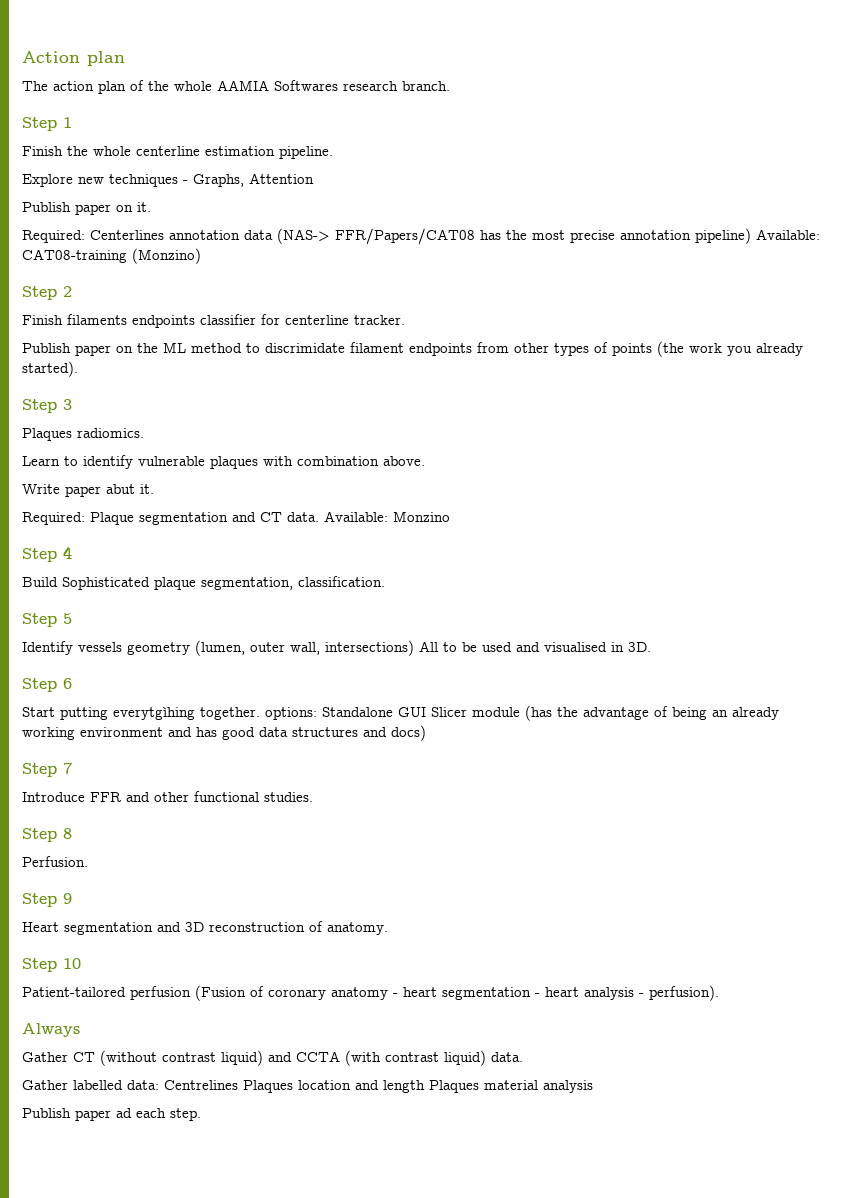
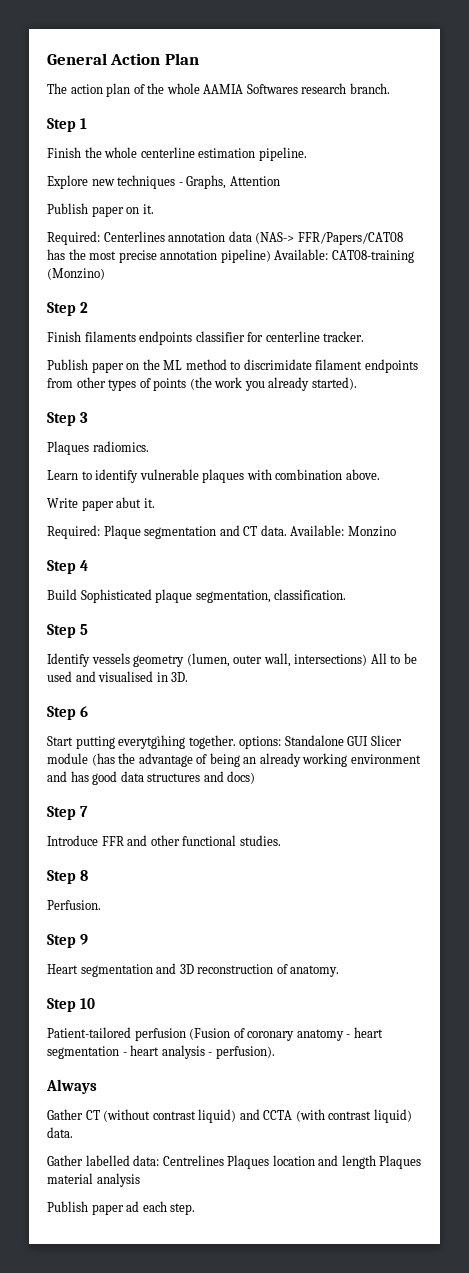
- Action plan
+ General Action Plan

